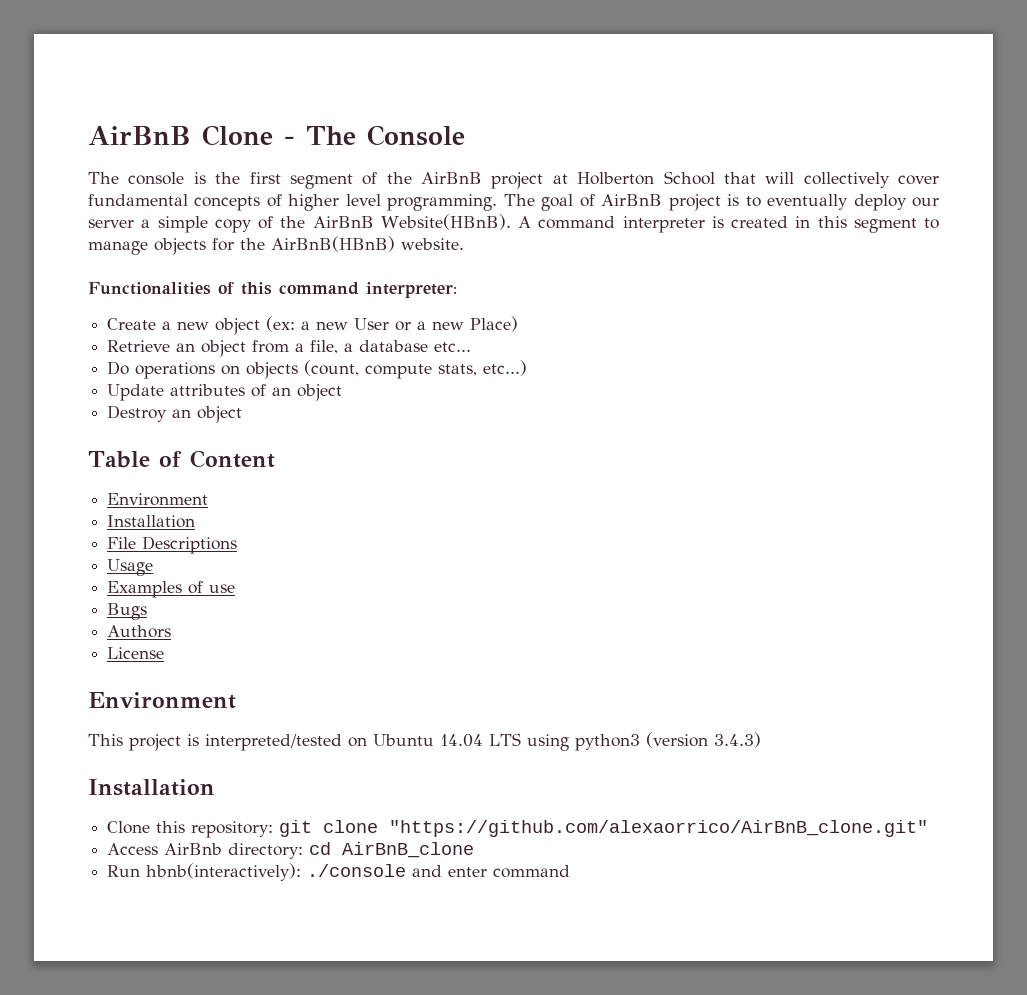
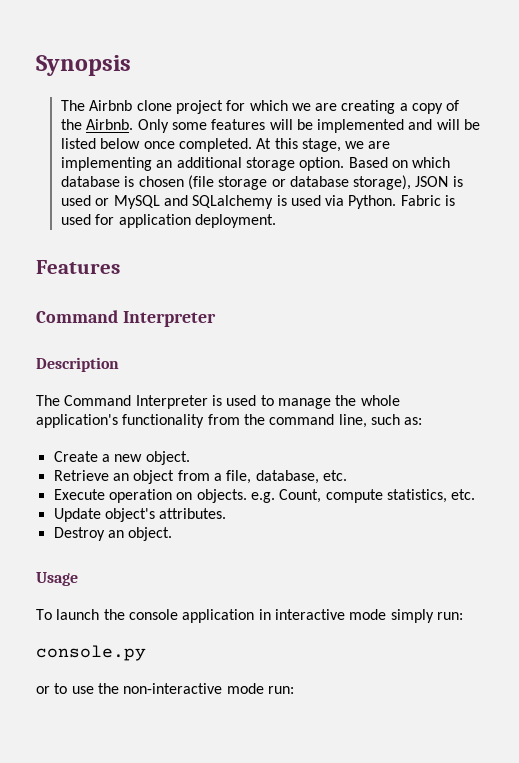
- AirBnB Clone - The Console
- The console is the first segment of the AirBnB project at Holberton School that will collectively cover fundamental concepts of higher level programming. The goal of AirBnB project is to eventually deploy our server a simple copy of the AirBnB Website(HBnB). A command interpreter is created in this segment to manage objects for the AirBnB(HBnB) website.
- Functionalities of this command interpreter:
- Create a new object (ex: a new User or a new Place)
+ Synopsis
+ The Airbnb clone project for which we are creating a copy of the Airbnb. Only some features will be implemented and will be listed below once completed. At this stage, we are implementing an additional storage option. Based on which database is chosen (file storage or database storage), JSON is used or MySQL and SQLalchemy is used via Python. Fabric is used for application deployment.
+ Features
+ Command Interpreter
+ Description
+ The Command Interpreter is used to manage the whole application's functionality from the command line, such as:
+ Create a new object.
- Retrieve an object from a file, a database etc...
- Do operations on objects (count, compute stats, etc...)
- Update attributes of an object
- Destroy an object
- Table of Content
- Environment
- Installation
- File Descriptions
+ Retrieve an object from a file, database, etc.
+ Execute operation on objects. e.g. Count, compute statistics, etc.
+ Update object's attributes.
+ Destroy an object.
  Usage
- Examples of use
- Bugs
- Authors
- License
- Environment
- This project is interpreted/tested on Ubuntu 14.04 LTS using python3 (version 3.4.3)
- Installation
- Clone this repository: git clone "https://github.com/alexaorrico/AirBnB_clone.git"
- Access AirBnb directory: cd AirBnB_clone
- Run hbnb(interactively): ./console and enter command
+ To launch the console application in interactive mode simply run:
+ console.py
+ or to use the non-interactive mode run:

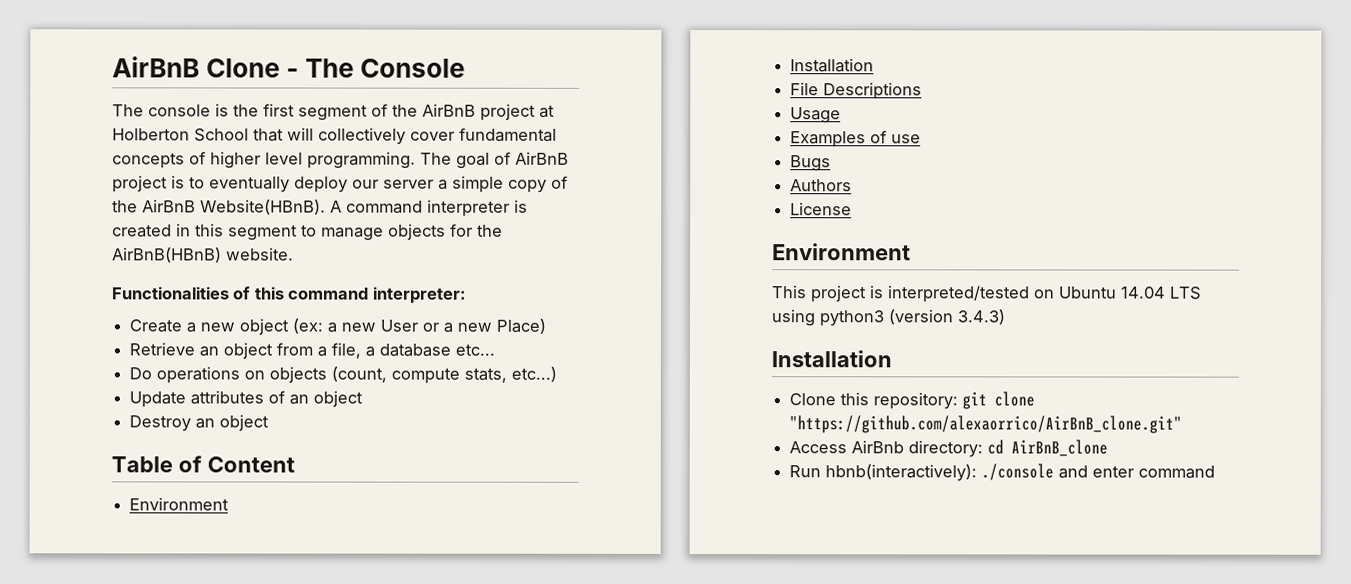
- Synopsis
- The Airbnb clone project for which we are creating a copy of the Airbnb. Only some features will be implemented and will be listed below once completed. At this stage, we are implementing an additional storage option. Based on which database is chosen (file storage or database storage), JSON is used or MySQL and SQLalchemy is used via Python. Fabric is used for application deployment.
- Features
- Command Interpreter
- Description
- The Command Interpreter is used to manage the whole application's functionality from the command line, such as:
- Create a new object.
+ AirBnB Clone - The Console
+ The console is the first segment of the AirBnB project at Holberton School that will collectively cover fundamental concepts of higher level programming. The goal of AirBnB project is to eventually deploy our server a simple copy of the AirBnB Website(HBnB). A command interpreter is created in this segment to manage objects for the AirBnB(HBnB) website.
+ Functionalities of this command interpreter:
+ Create a new object (ex: a new User or a new Place)
- Retrieve an object from a file, database, etc.
- Execute operation on objects. e.g. Count, compute statistics, etc.
- Update object's attributes.
- Destroy an object.
+ Retrieve an object from a file, a database etc...
+ Do operations on objects (count, compute stats, etc...)
+ Update attributes of an object
+ Destroy an object
+ Table of Content
+ Environment
+ Installation
+ File Descriptions
  Usage
- To launch the console application in interactive mode simply run:
- console.py
- or to use the non-interactive mode run:
+ Examples of use
+ Bugs
+ Authors
+ License
+ Environment
+ This project is interpreted/tested on Ubuntu 14.04 LTS using python3 (version 3.4.3)
+ Installation
+ Clone this repository: git clone "https://github.com/alexaorrico/AirBnB_clone.git"
+ Access AirBnb directory: cd AirBnB_clone
+ Run hbnb(interactively): ./console and enter command

